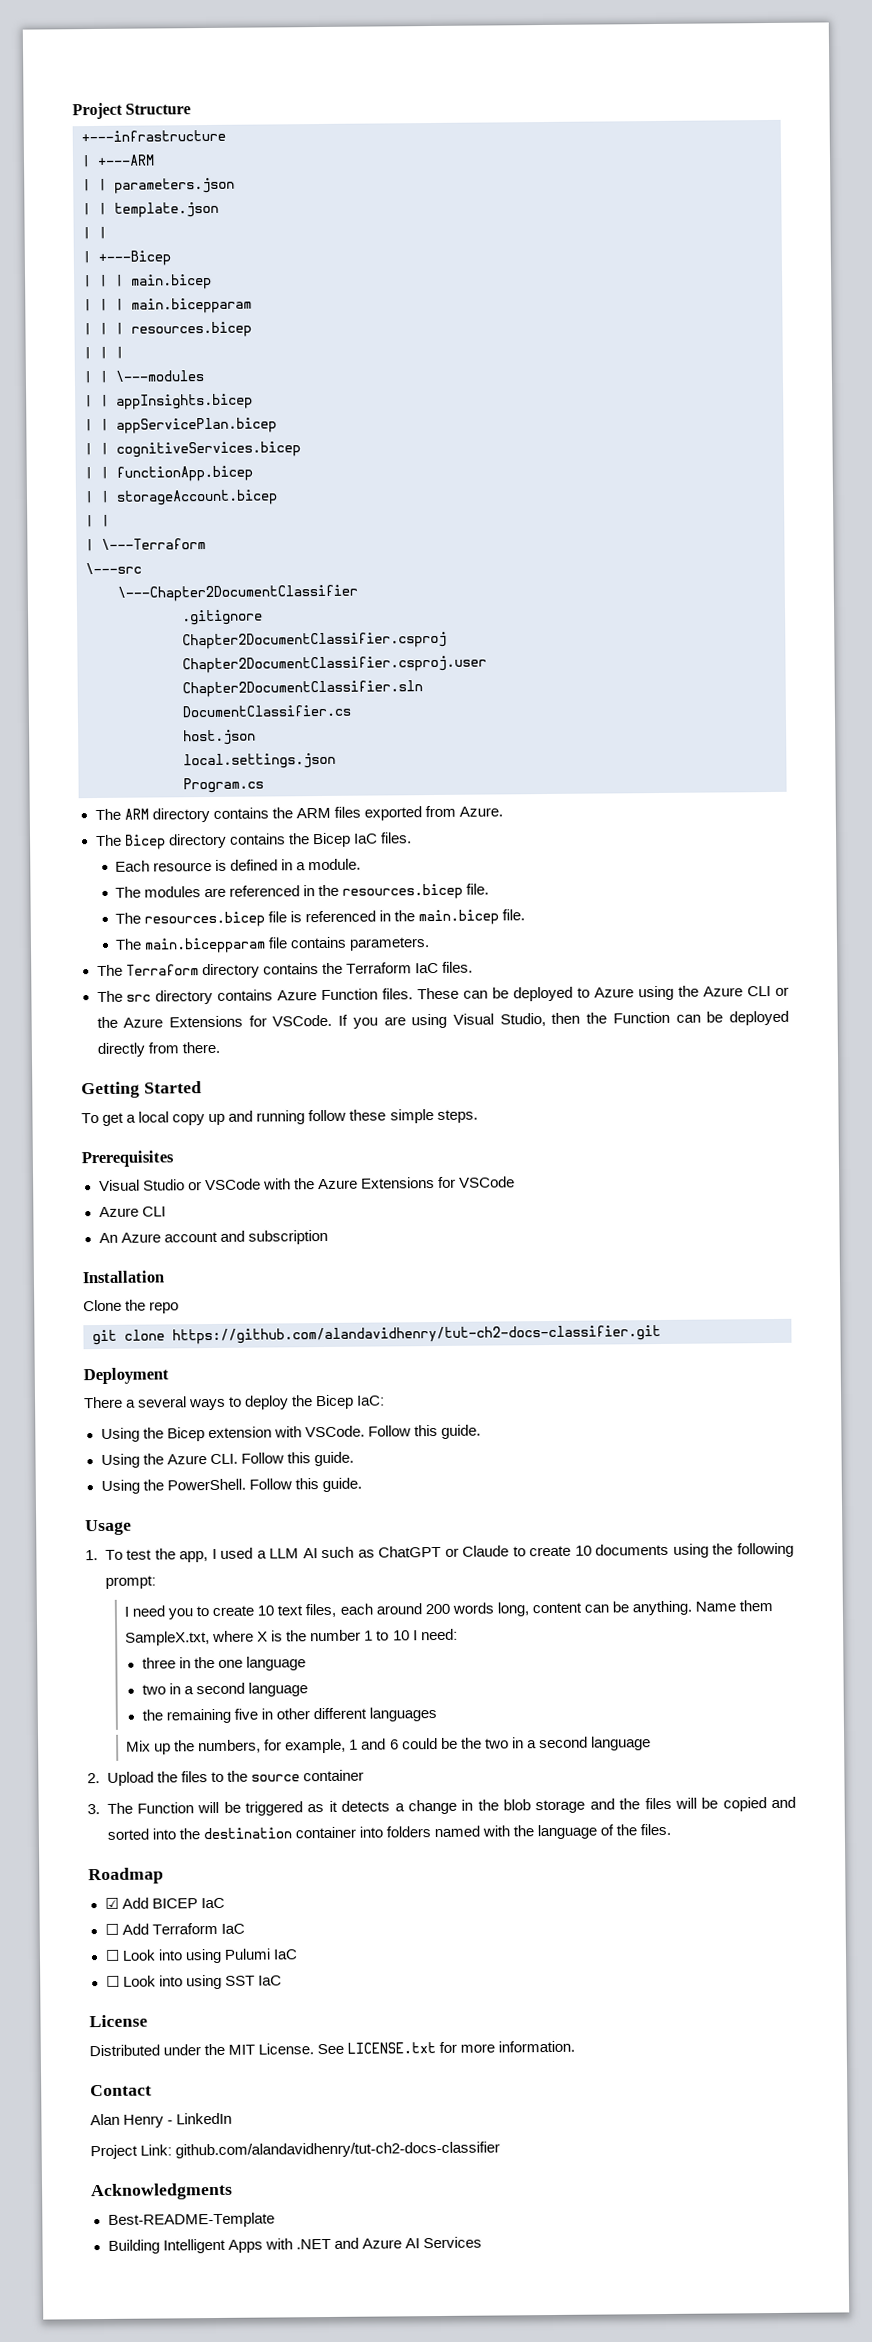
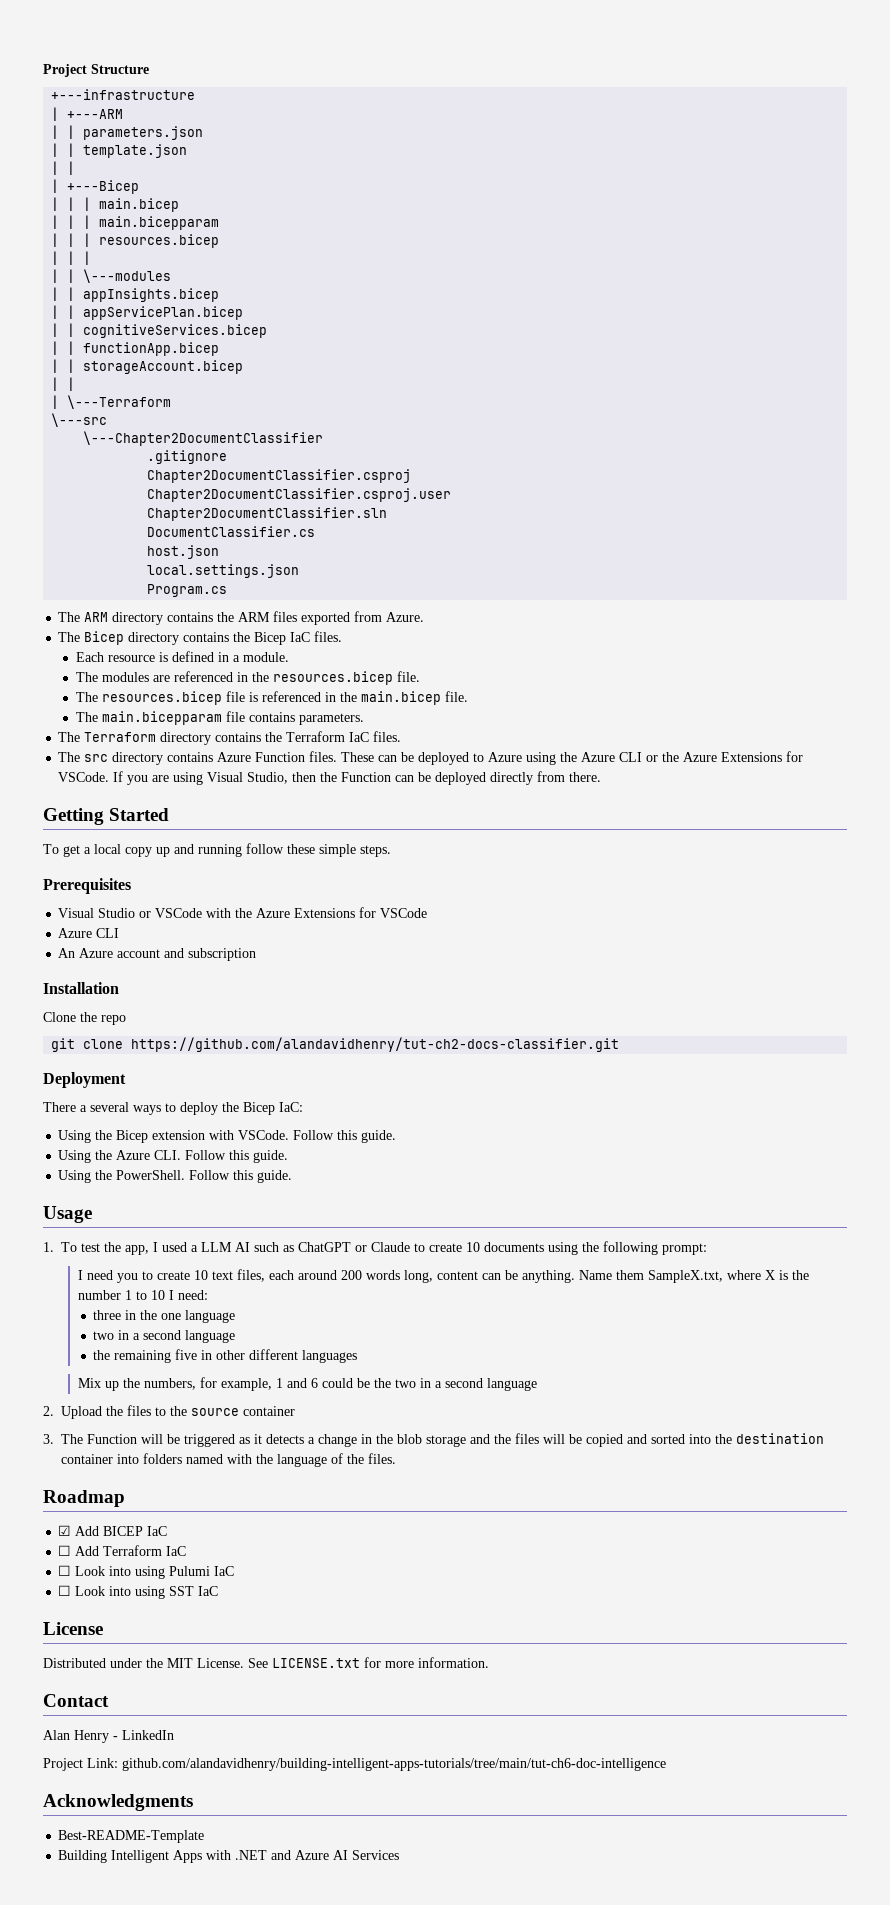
- Project Link: github.com/alandavidhenry/tut-ch2-docs-classifier
+ Project Link: github.com/alandavidhenry/building-intelligent-apps-tutorials/tree/main/tut-ch6-doc-intelligence

